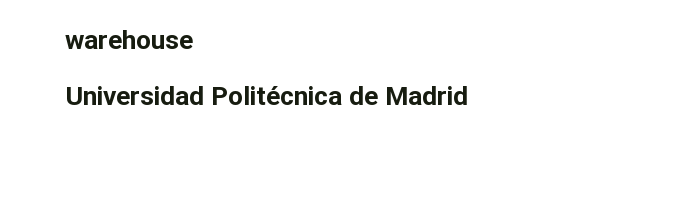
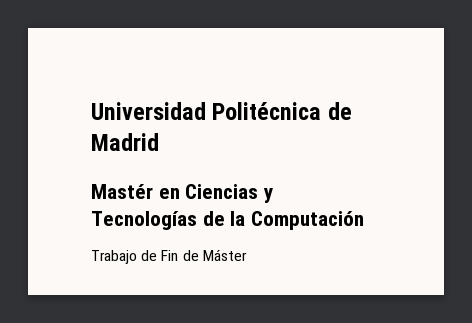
- warehouse
+ Mastér en Ciencias y Tecnologías de la Computación
+ Trabajo de Fin de Máster

